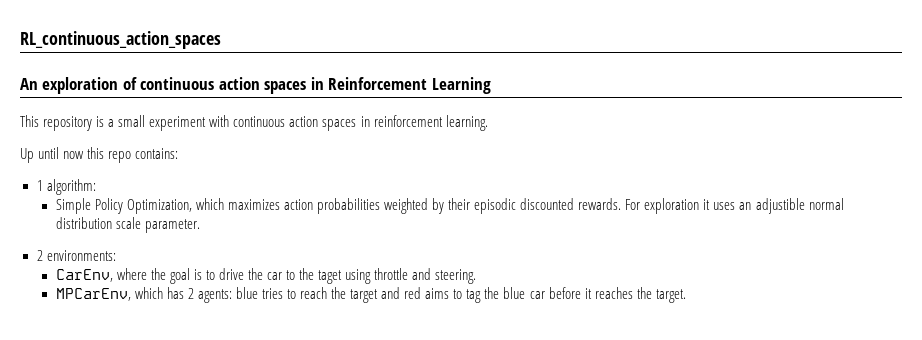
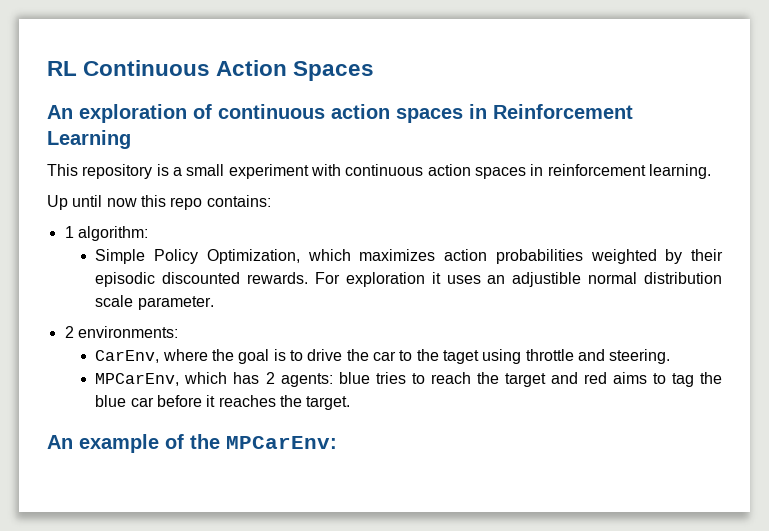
- RL_continuous_action_spaces
+ RL Continuous Action Spaces
+ An example of the MPCarEnv:

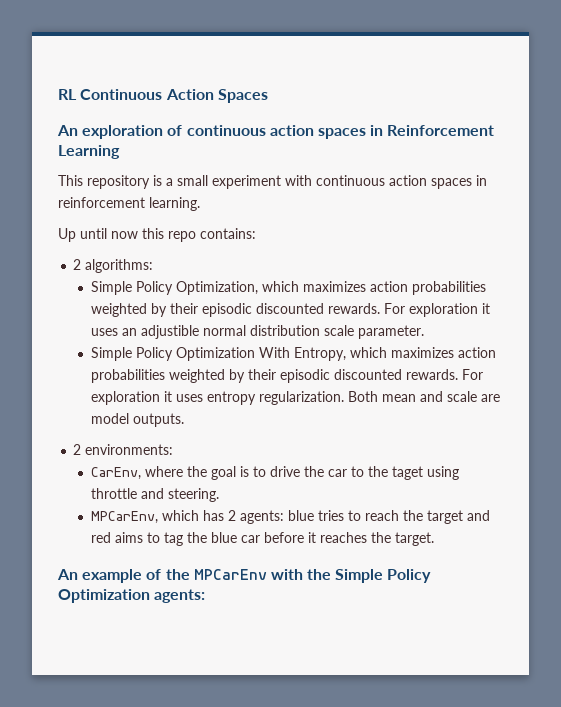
- 1 algorithm:
+ 2 algorithms:
+ Simple Policy Optimization With Entropy, which maximizes action probabilities weighted by their episodic discounted rewards. For exploration it uses entropy regularization. Both mean and scale are model outputs.
- An example of the MPCarEnv:
+ An example of the MPCarEnv with the Simple Policy Optimization agents:

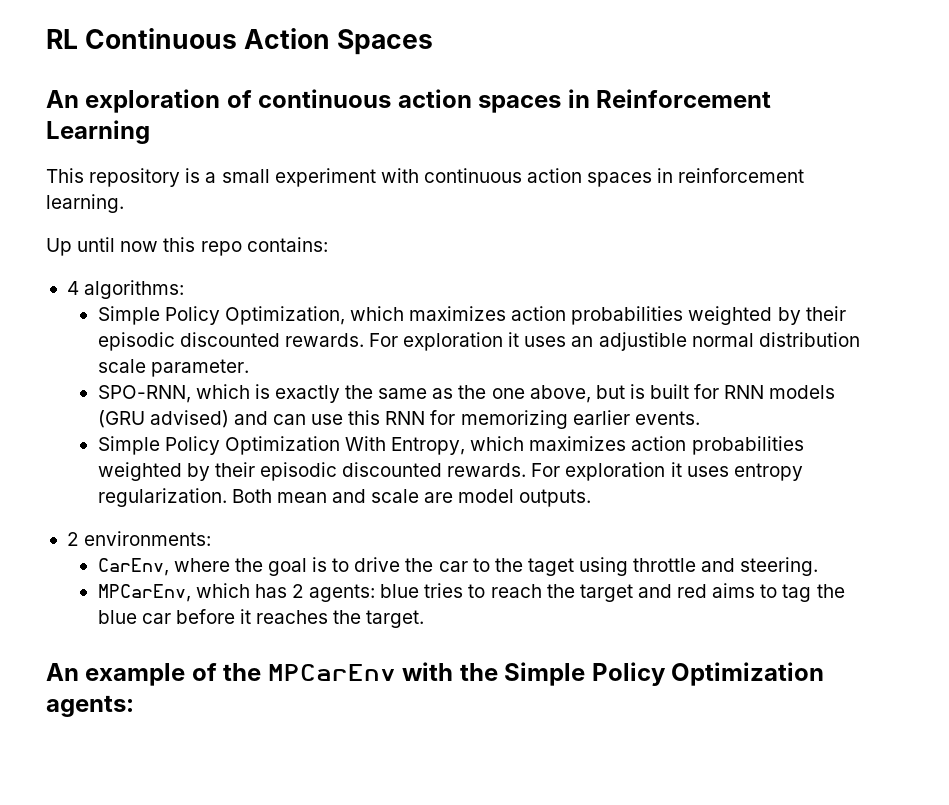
- 2 algorithms:
+ 4 algorithms:
+ SPO-RNN, which is exactly the same as the one above, but is built for RNN models (GRU advised) and can use this RNN for memorizing earlier events.

